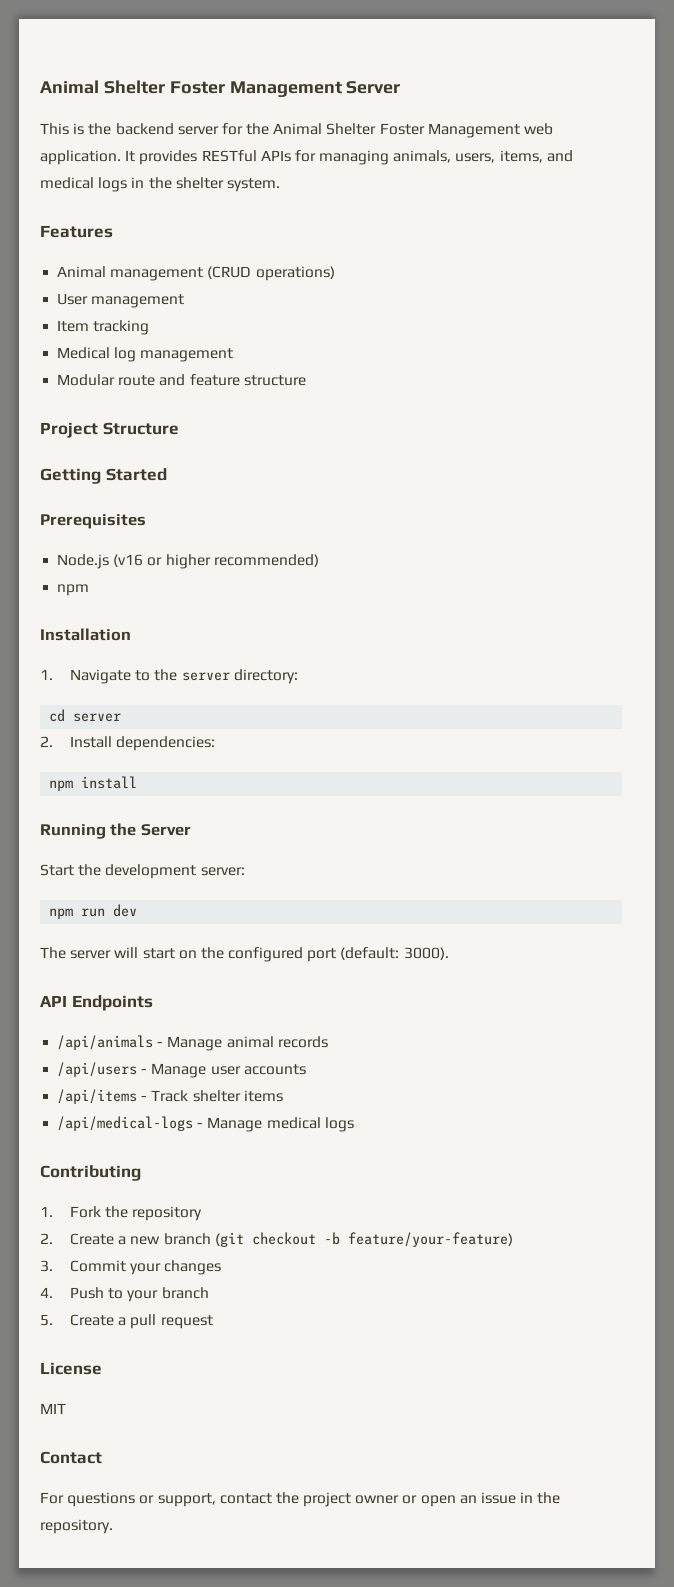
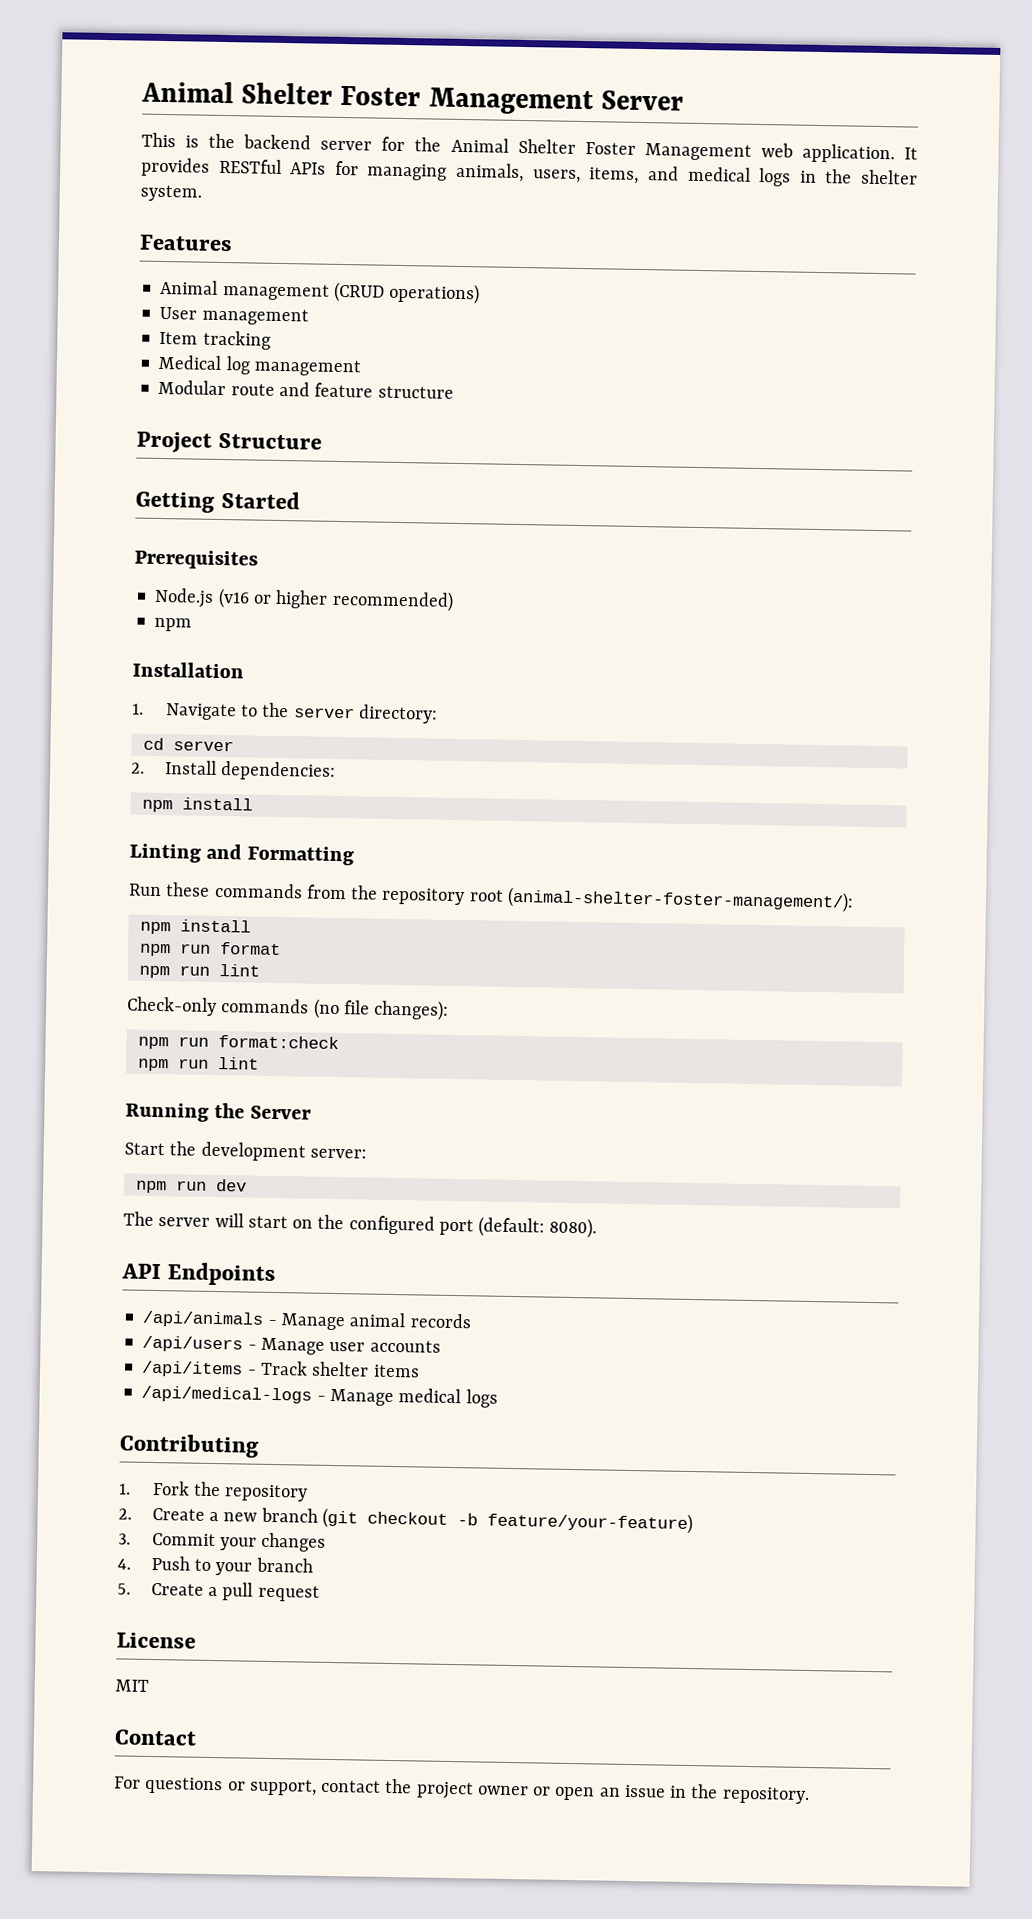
+ Linting and Formatting
+ Run these commands from the repository root (animal-shelter-foster-management/):
+ npm install
+ npm run format
+ npm run lint
+ Check-only commands (no file changes):
+ npm run format:check
+ npm run lint
- The server will start on the configured port (default: 3000).
+ The server will start on the configured port (default: 8080).

